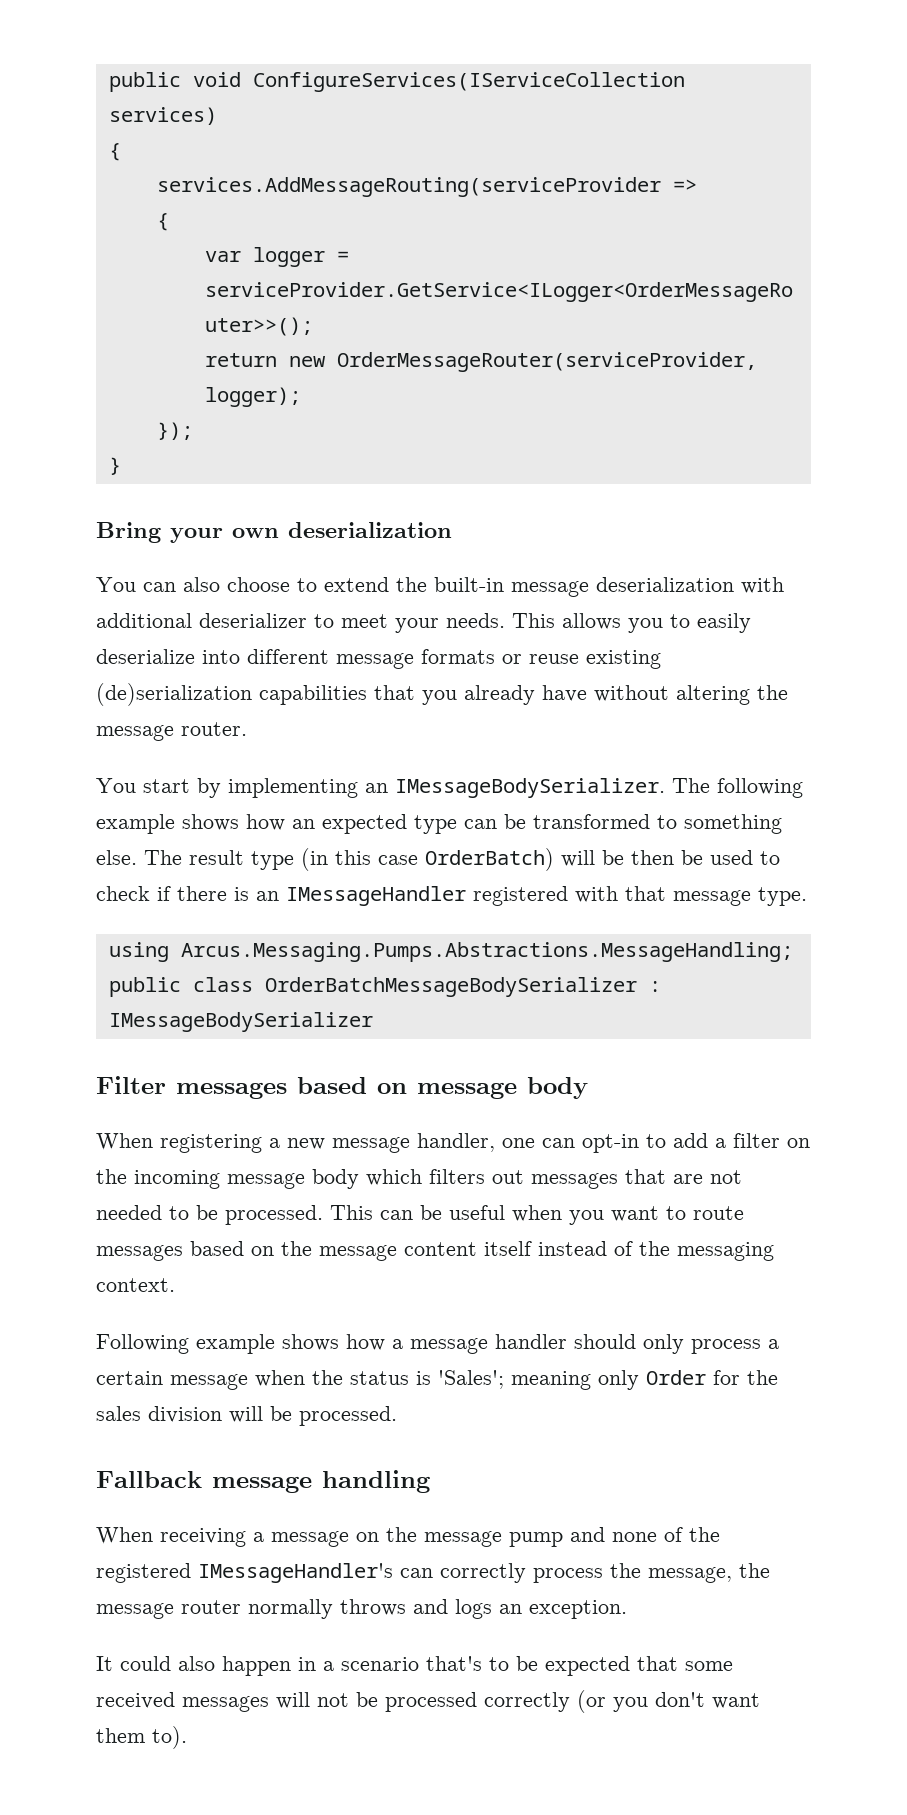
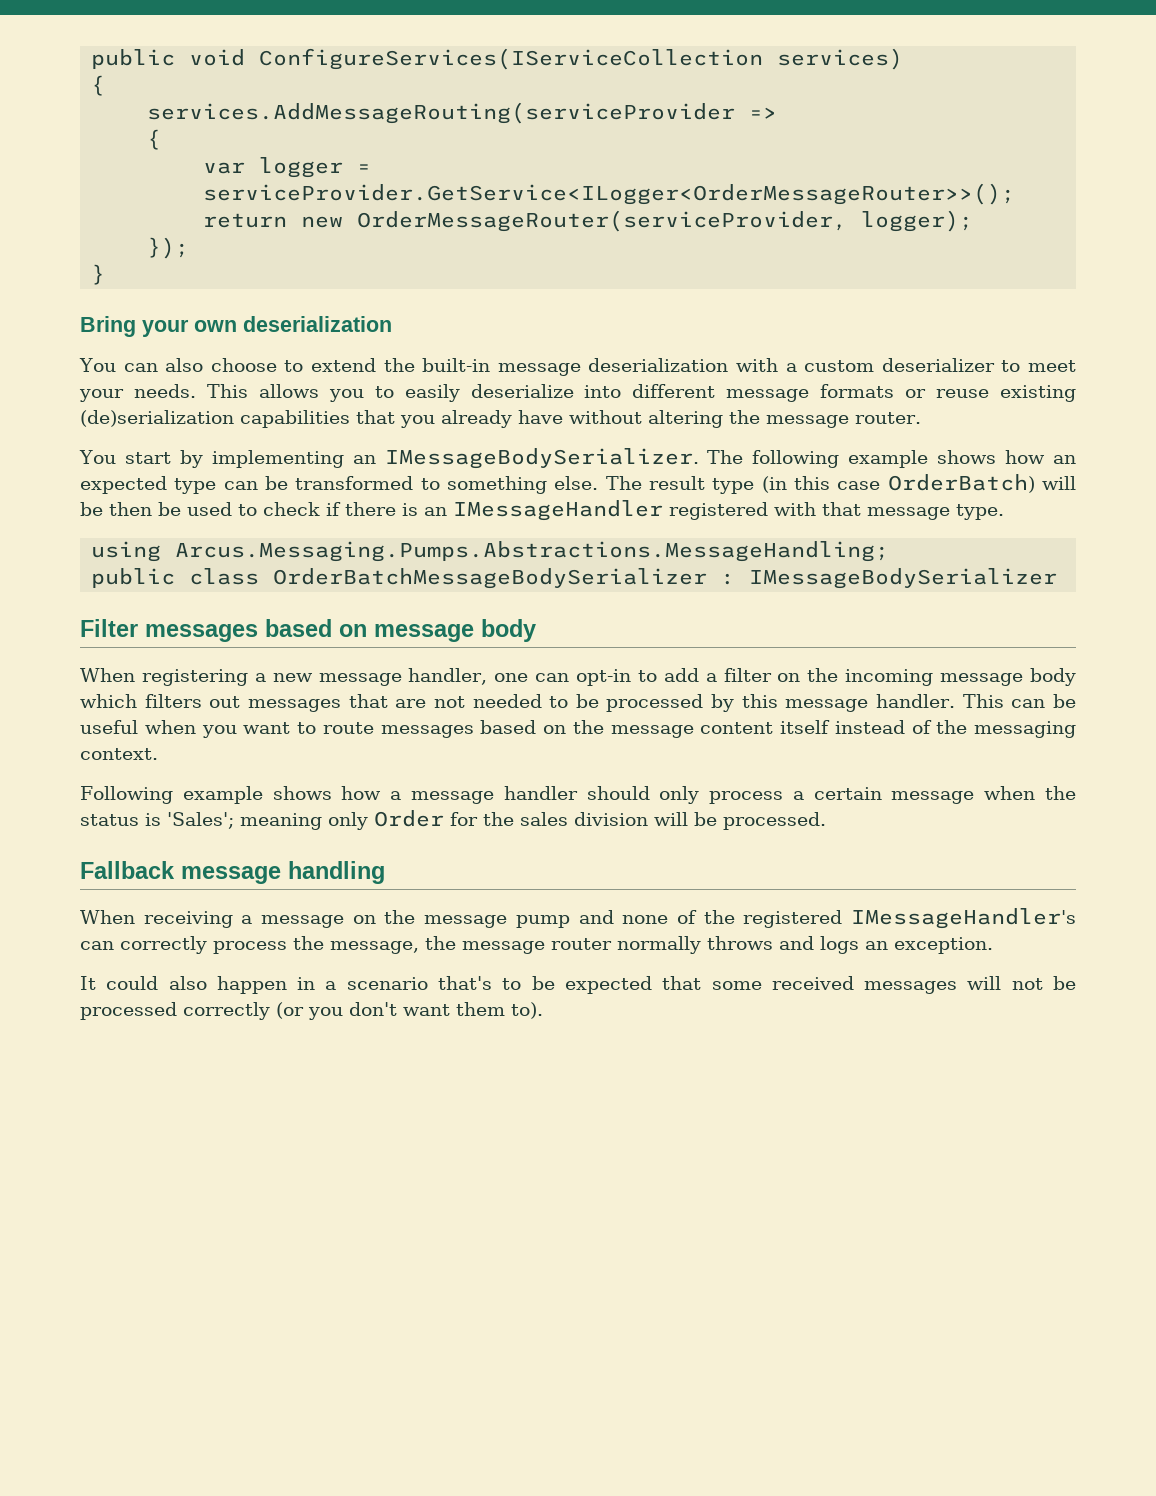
- You can also choose to extend the built-in message deserialization with additional deserializer to meet your needs.
+ You can also choose to extend the built-in message deserialization with a custom deserializer to meet your needs.
- When registering a new message handler, one can opt-in to add a filter on the incoming message body which filters out messages that are not needed to be processed.
+ When registering a new message handler, one can opt-in to add a filter on the incoming message body which filters out messages that are not needed to be processed by this message handler.

